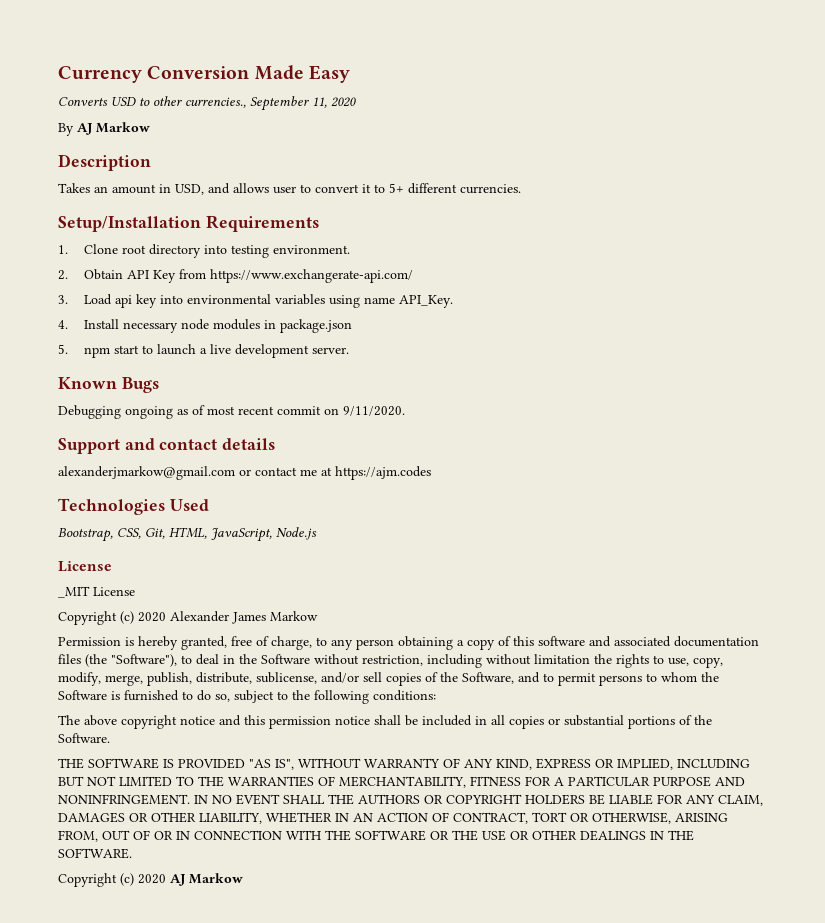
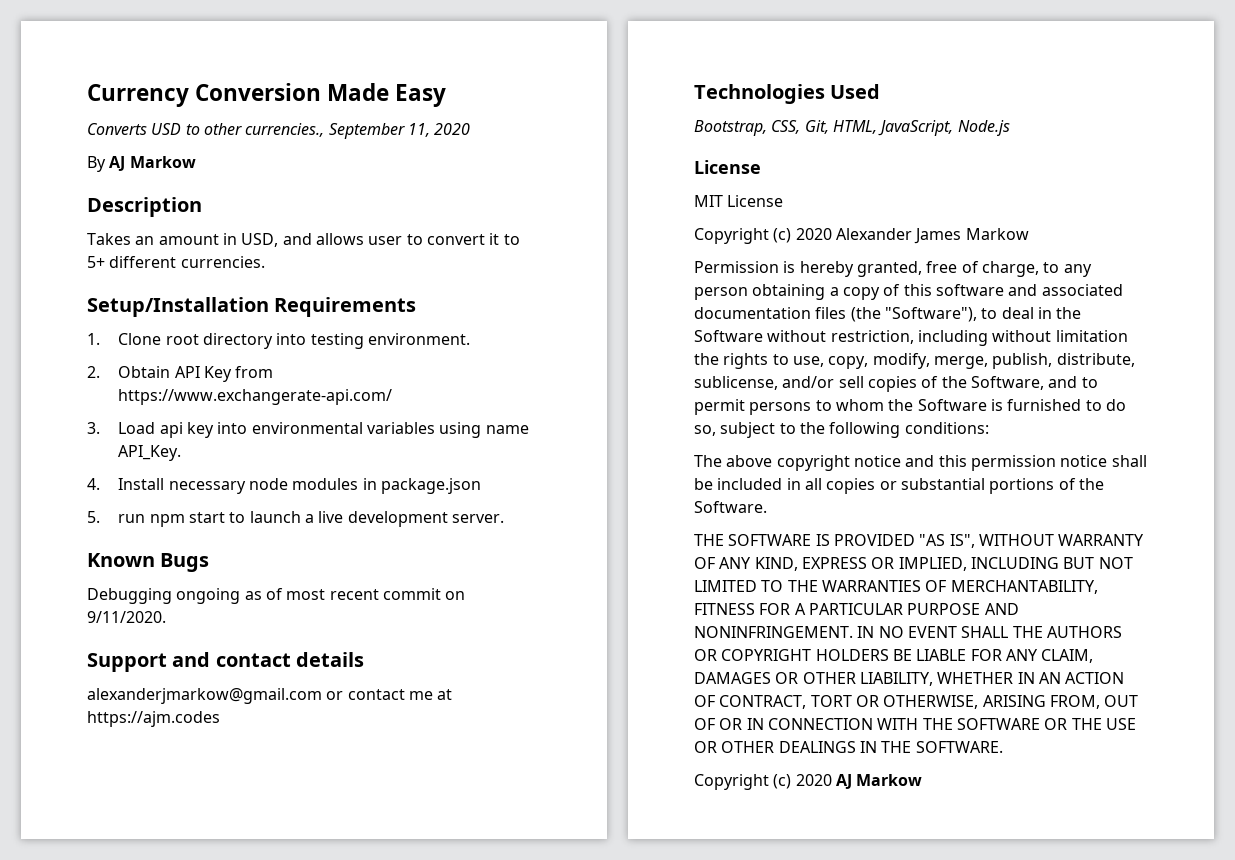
- 5. npm start to launch a live development server.
+ 5. run npm start to launch a live development server.
- _MIT License
+ MIT License

